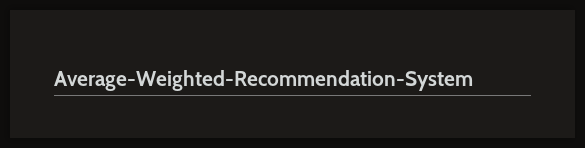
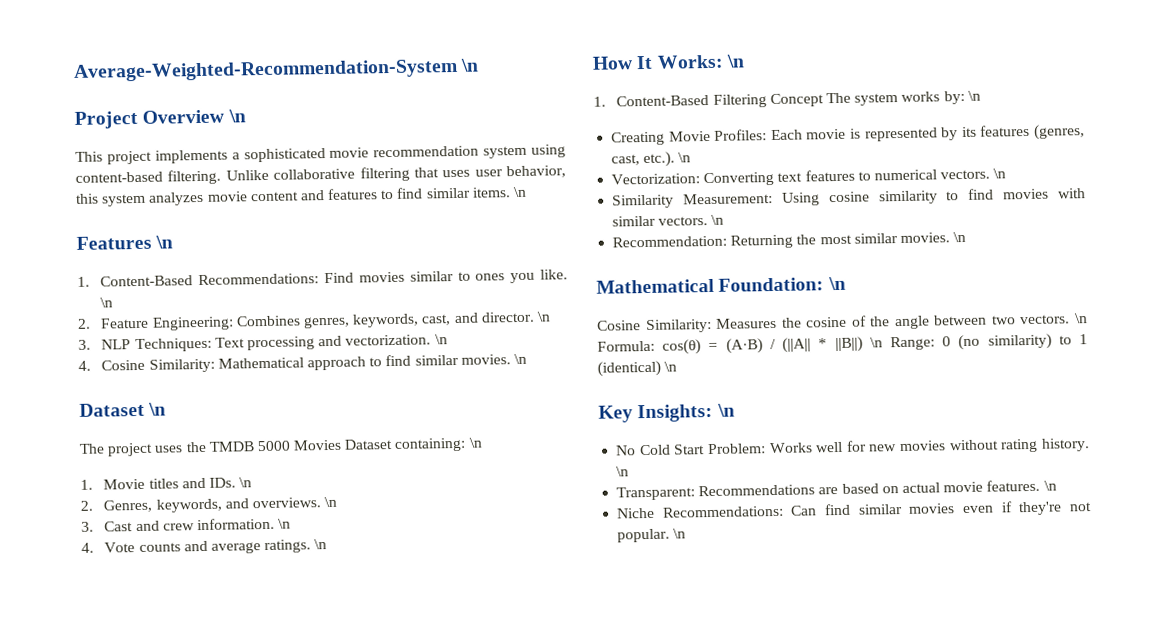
- Average-Weighted-Recommendation-System
+ Average-Weighted-Recommendation-System \n
+ Project Overview \n
+ This project implements a sophisticated movie recommendation system using content-based filtering. Unlike collaborative filtering that uses user behavior, this system analyzes movie content and features to find similar items. \n
+ Features \n
+ 1. Content-Based Recommendations: Find movies similar to ones you like. \n
+ 2. Feature Engineering: Combines genres, keywords, cast, and director. \n
+ 3. NLP Techniques: Text processing and vectorization. \n
+ 4. Cosine Similarity: Mathematical approach to find similar movies. \n
+ Dataset \n
+ The project uses the TMDB 5000 Movies Dataset containing: \n
+ 1. Movie titles and IDs. \n
+ 2. Genres, keywords, and overviews. \n
+ 3. Cast and crew information. \n
+ 4. Vote counts and average ratings. \n
+ How It Works: \n
+ 1. Content-Based Filtering Concept The system works by: \n
+ Creating Movie Profiles: Each movie is represented by its features (genres, cast, etc.). \n
+ Vectorization: Converting text features to numerical vectors. \n
+ Similarity Measurement: Using cosine similarity to find movies with similar vectors. \n
+ Recommendation: Returning the most similar movies. \n
+ Mathematical Foundation: \n
+ Cosine Similarity: Measures the cosine of the angle between two vectors. \n Formula: cos(θ) = (A·B) / (||A|| * ||B||) \n Range: 0 (no similarity) to 1 (identical) \n
+ Key Insights: \n
+ No Cold Start Problem: Works well for new movies without rating history. \n
+ Transparent: Recommendations are based on actual movie features. \n
+ Niche Recommendations: Can find similar movies even if they're not popular. \n

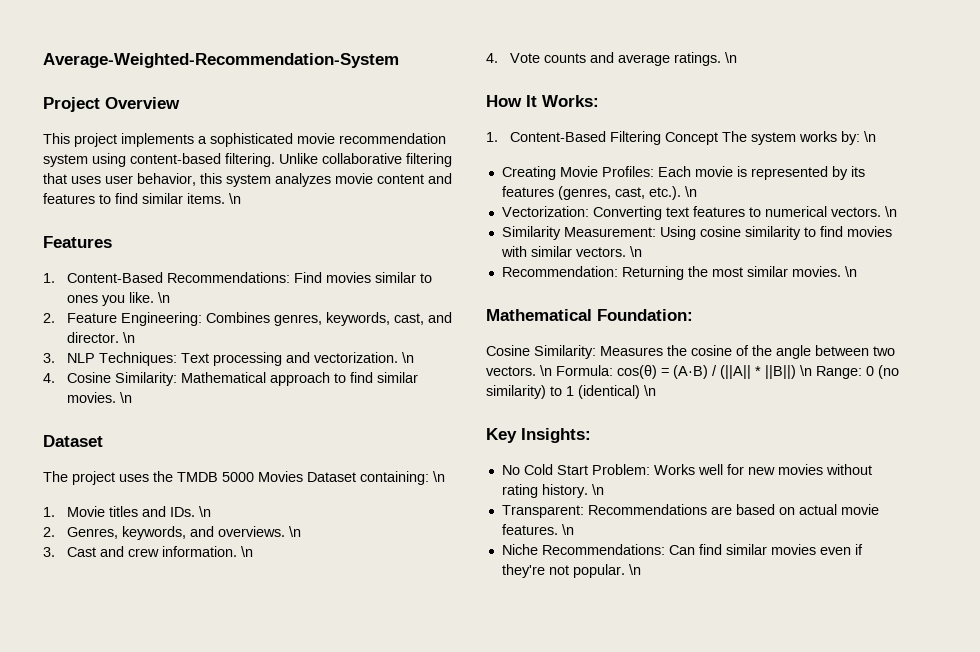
- Average-Weighted-Recommendation-System \n
+ Average-Weighted-Recommendation-System
- Project Overview \n
+ Project Overview
- Features \n
+ Features
  4. Cosine Similarity: Mathematical approach to find similar movies. \n
- Dataset \n
+ Dataset
- How It Works: \n
+ How It Works:
- Mathematical Foundation: \n
+ Mathematical Foundation:
- Key Insights: \n
+ Key Insights:

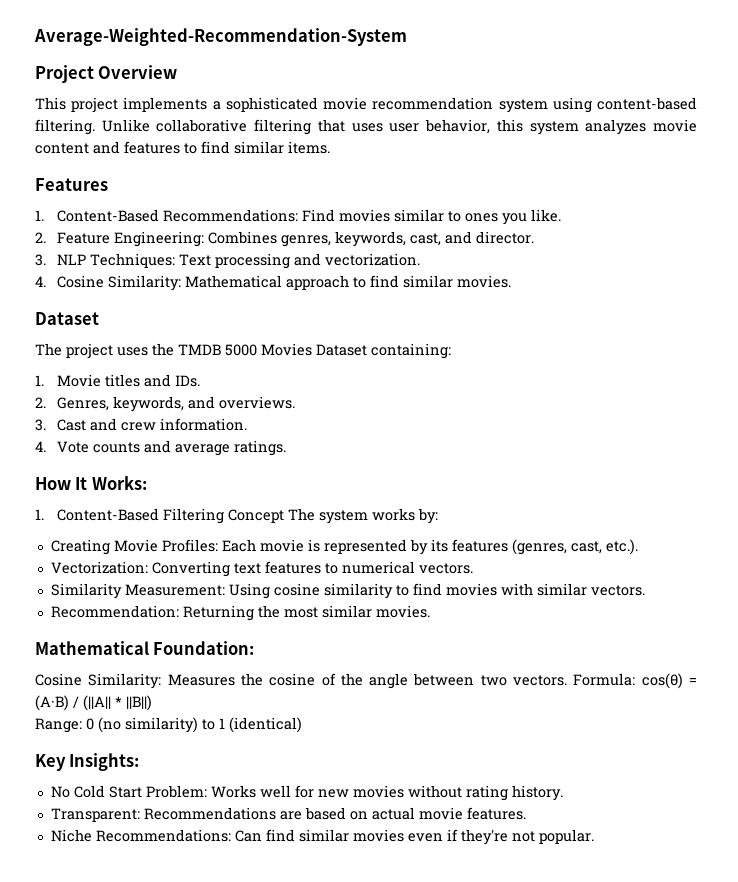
- Unlike collaborative filtering that uses user behavior, this system analyzes movie content and features to find similar items. \n
+ Unlike collaborative filtering that uses user behavior, this system analyzes movie content and features to find similar items.
- 1. Content-Based Recommendations: Find movies similar to ones you like. \n
+ 1. Content-Based Recommendations: Find movies similar to ones you like.
- 2. Feature Engineering: Combines genres, keywords, cast, and director. \n
+ 2. Feature Engineering: Combines genres, keywords, cast, and director.
- 3. NLP Techniques: Text processing and vectorization. \n
+ 3. NLP Techniques: Text processing and vectorization.
- 4. Cosine Similarity: Mathematical approach to find similar movies. \n
+ 4. Cosine Similarity: Mathematical approach to find similar movies.
- The project uses the TMDB 5000 Movies Dataset containing: \n
+ The project uses the TMDB 5000 Movies Dataset containing:
- 1. Movie titles and IDs. \n
+ 1. Movie titles and IDs.
- 2. Genres, keywords, and overviews. \n
+ 2. Genres, keywords, and overviews.
- 3. Cast and crew information. \n
+ 3. Cast and crew information.
- 4. Vote counts and average ratings. \n
+ 4. Vote counts and average ratings.
- 1. Content-Based Filtering Concept The system works by: \n
+ 1. Content-Based Filtering Concept The system works by:
- Creating Movie Profiles: Each movie is represented by its features (genres, cast, etc.). \n
+ Creating Movie Profiles: Each movie is represented by its features (genres, cast, etc.).
- Vectorization: Converting text features to numerical vectors. \n
+ Vectorization: Converting text features to numerical vectors.
- Similarity Measurement: Using cosine similarity to find movies with similar vectors. \n
+ Similarity Measurement: Using cosine similarity to find movies with similar vectors.
- Recommendation: Returning the most similar movies. \n
+ Recommendation: Returning the most similar movies.
- \n Formula: cos(θ) = (A·B) / (||A|| * ||B||) \n Range: 0 (no similarity) to 1 (identical) \n
+ Formula: cos(θ) = (A·B) / (||A|| * ||B||)
+ Range: 0 (no similarity) to 1 (identical)
- No Cold Start Problem: Works well for new movies without rating history. \n
+ No Cold Start Problem: Works well for new movies without rating history.
- Transparent: Recommendations are based on actual movie features. \n
+ Transparent: Recommendations are based on actual movie features.
- Niche Recommendations: Can find similar movies even if they're not popular. \n
+ Niche Recommendations: Can find similar movies even if they're not popular.

